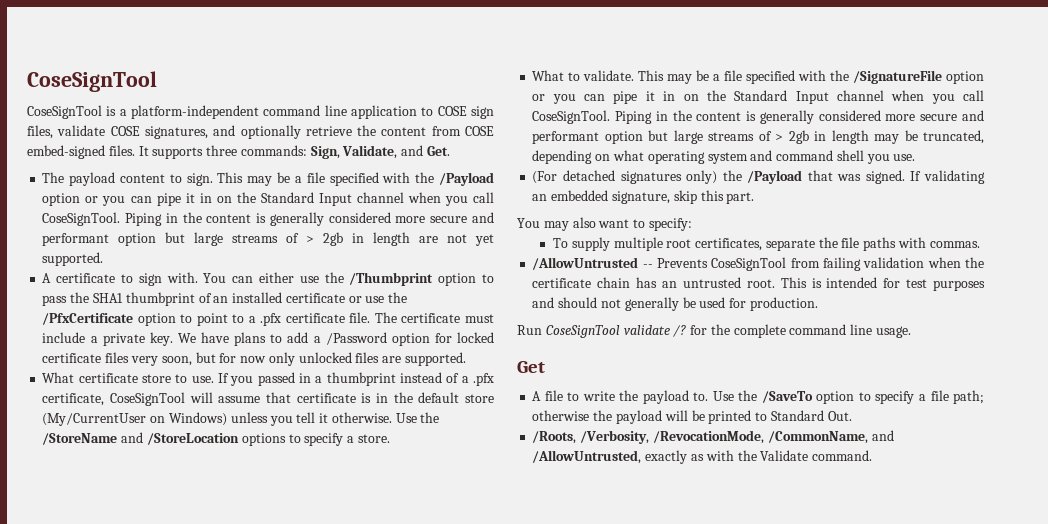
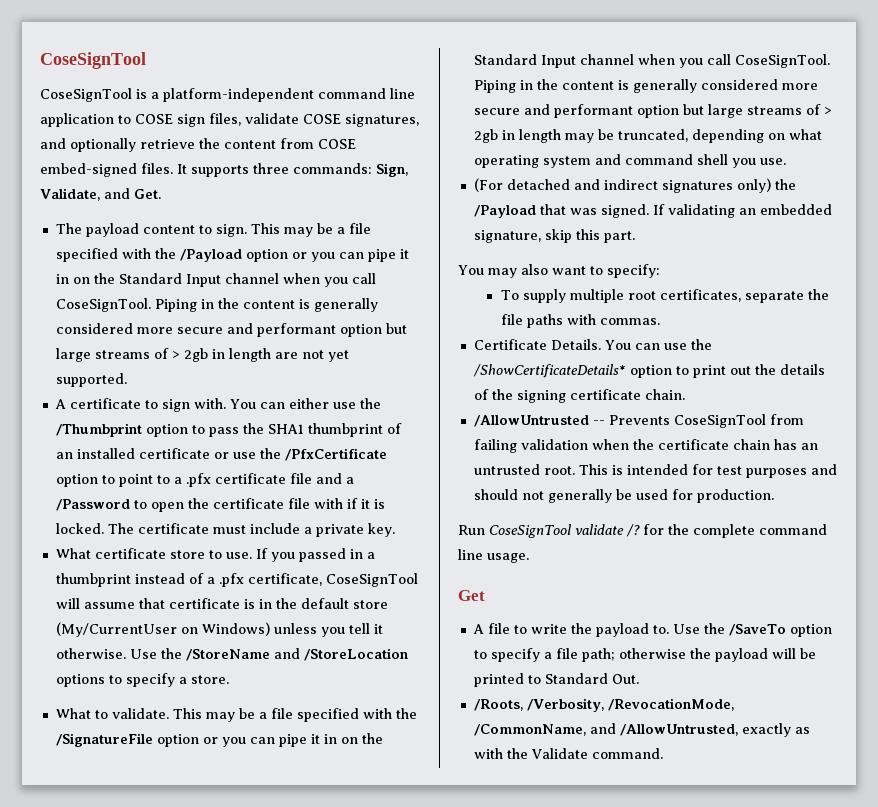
- You can either use the /Thumbprint option to pass the SHA1 thumbprint of an installed certificate or use the /PfxCertificate option to point to a .pfx certificate file.
+ You can either use the /Thumbprint option to pass the SHA1 thumbprint of an installed certificate or use the /PfxCertificate option to point to a .pfx certificate file and a /Password to open the certificate file with if it is locked.
- We have plans to add a /Password option for locked certificate files very soon, but for now only unlocked files are supported.
- (For detached signatures only) the /Payload that was signed.
+ (For detached and indirect signatures only) the /Payload that was signed.
+ Certificate Details. You can use the /ShowCertificateDetails* option to print out the details of the signing certificate chain.

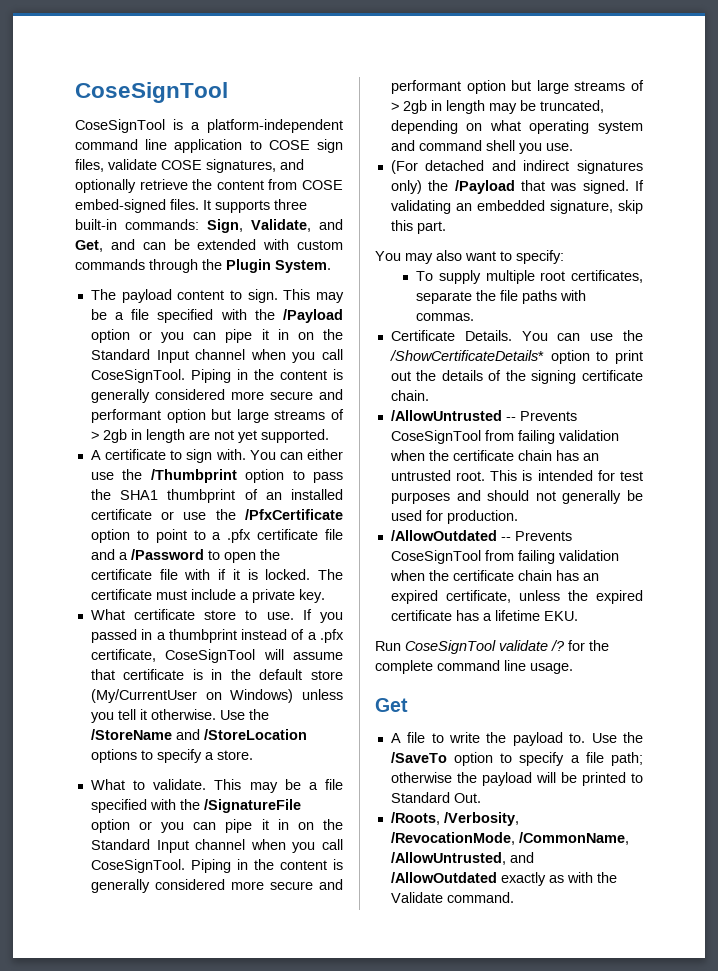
- It supports three commands: Sign, Validate, and Get.
+ It supports three built-in commands: Sign, Validate, and Get, and can be extended with custom commands through the Plugin System.
+ /AllowOutdated -- Prevents CoseSignTool from failing validation when the certificate chain has an expired certificate, unless the expired certificate has a lifetime EKU.
- /Roots, /Verbosity, /RevocationMode, /CommonName, and /AllowUntrusted, exactly as with the Validate command.
+ /Roots, /Verbosity, /RevocationMode, /CommonName, /AllowUntrusted, and /AllowOutdated exactly as with the Validate command.

